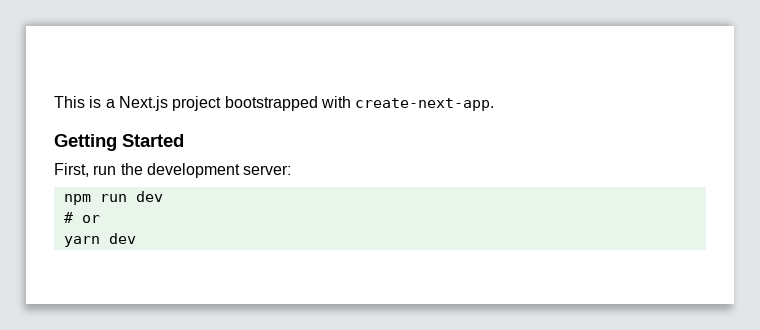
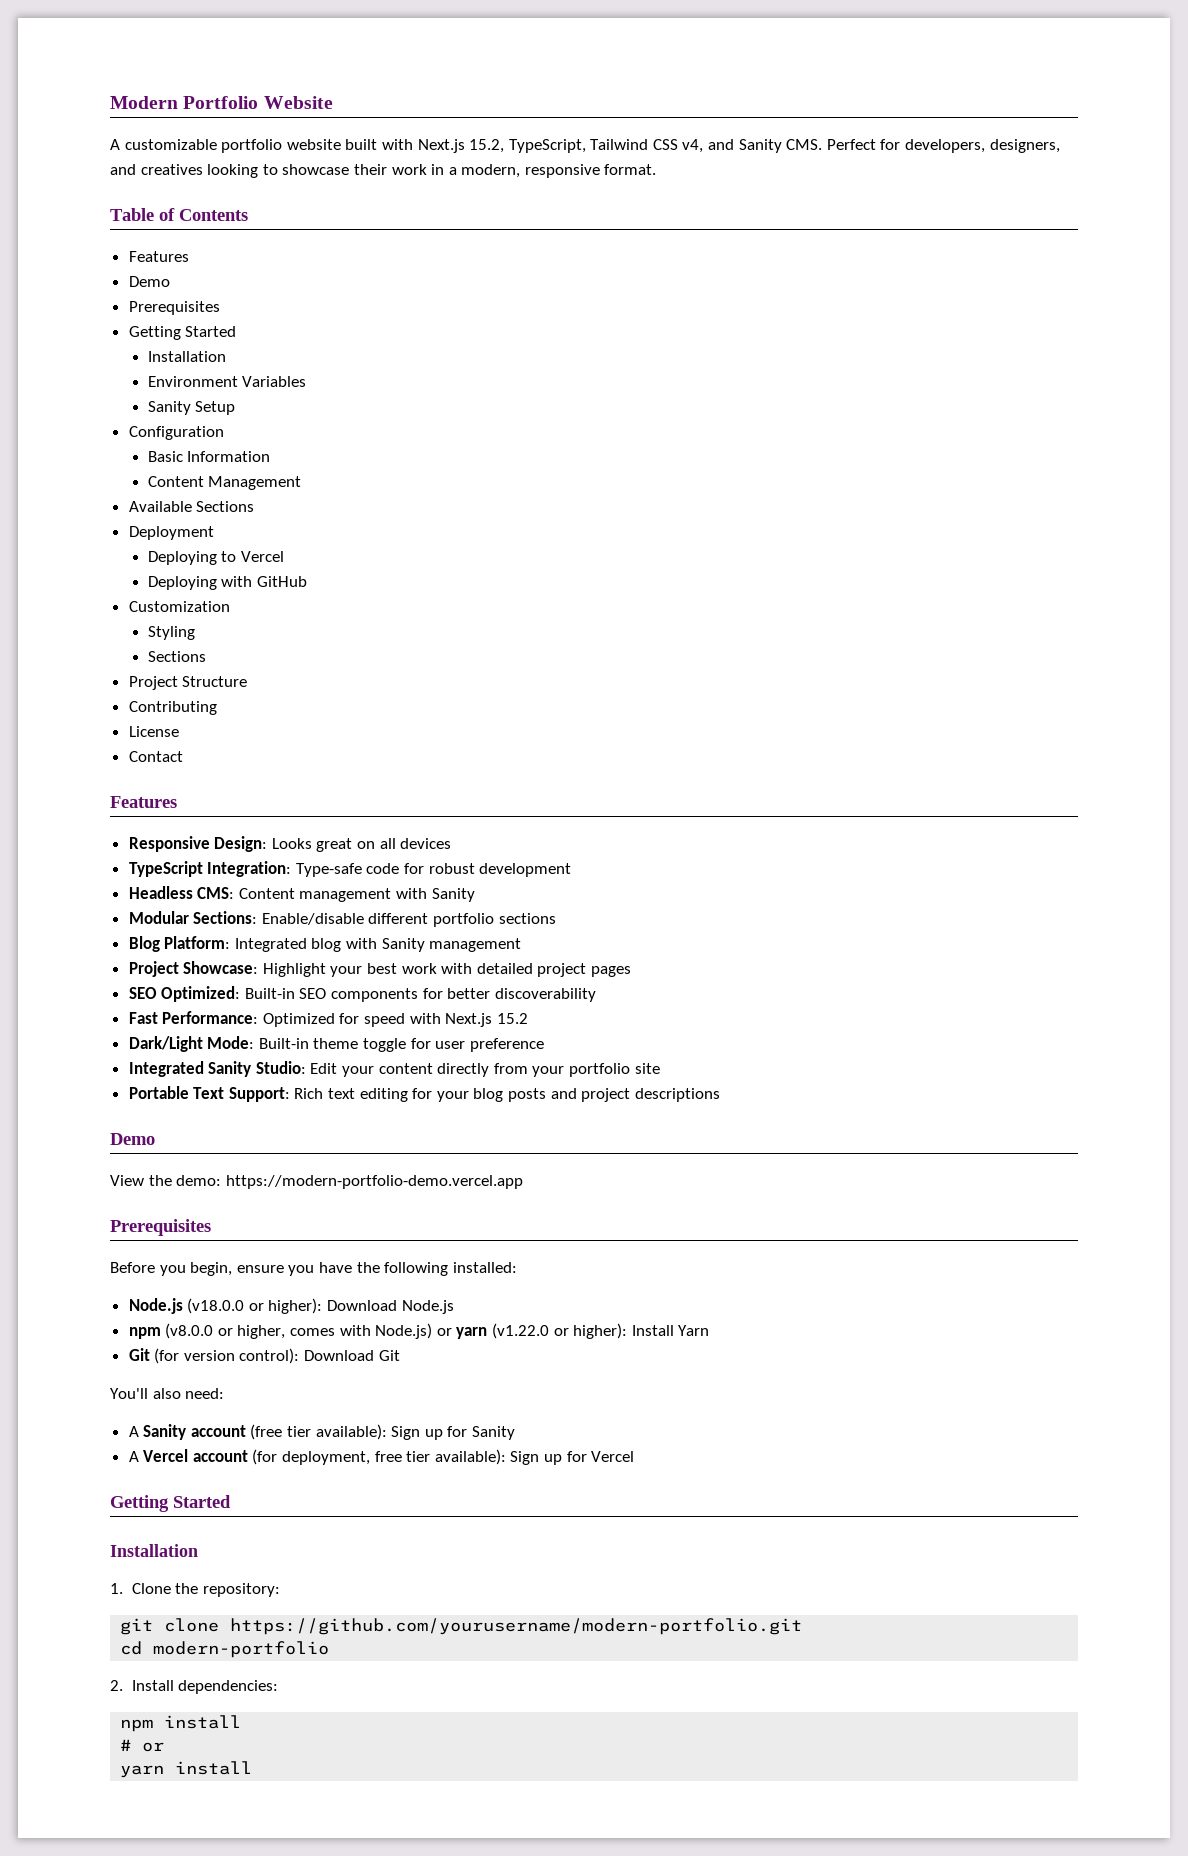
- This is a Next.js project bootstrapped with create-next-app.
+ Modern Portfolio Website
+ A customizable portfolio website built with Next.js 15.2, TypeScript, Tailwind CSS v4, and Sanity CMS. Perfect for developers, designers, and creatives looking to showcase their work in a modern, responsive format.
+ Table of Contents
+ Features
+ Demo
+ Prerequisites
  Getting Started
- First, run the development server:
- npm run dev
+ Installation
+ Environment Variables
+ Sanity Setup
+ Configuration
+ Basic Information
+ Content Management
+ Available Sections
+ Deployment
+ Deploying to Vercel
+ Deploying with GitHub
+ Customization
+ Styling
+ Sections
+ Project Structure
+ Contributing
+ License
+ Contact
+ Features
+ Responsive Design: Looks great on all devices
+ TypeScript Integration: Type-safe code for robust development
+ Headless CMS: Content management with Sanity
+ Modular Sections: Enable/disable different portfolio sections
+ Blog Platform: Integrated blog with Sanity management
+ Project Showcase: Highlight your best work with detailed project pages
+ SEO Optimized: Built-in SEO components for better discoverability
+ Fast Performance: Optimized for speed with Next.js 15.2
+ Dark/Light Mode: Built-in theme toggle for user preference
+ Integrated Sanity Studio: Edit your content directly from your portfolio site
+ Portable Text Support: Rich text editing for your blog posts and project descriptions
+ Demo
+ View the demo: https://modern-portfolio-demo.vercel.app
+ Prerequisites
+ Before you begin, ensure you have the following installed:
+ Node.js (v18.0.0 or higher): Download Node.js
+ npm (v8.0.0 or higher, comes with Node.js) or yarn (v1.22.0 or higher): Install Yarn
+ Git (for version control): Download Git
+ You'll also need:
+ A Sanity account (free tier available): Sign up for Sanity
+ A Vercel account (for deployment, free tier available): Sign up for Vercel
+ Getting Started
+ Installation
+ 1. Clone the repository:
+ git clone https://github.com/yourusername/modern-portfolio.git
+ cd modern-portfolio
+ 2. Install dependencies:
+ npm install
- yarn dev
+ yarn install

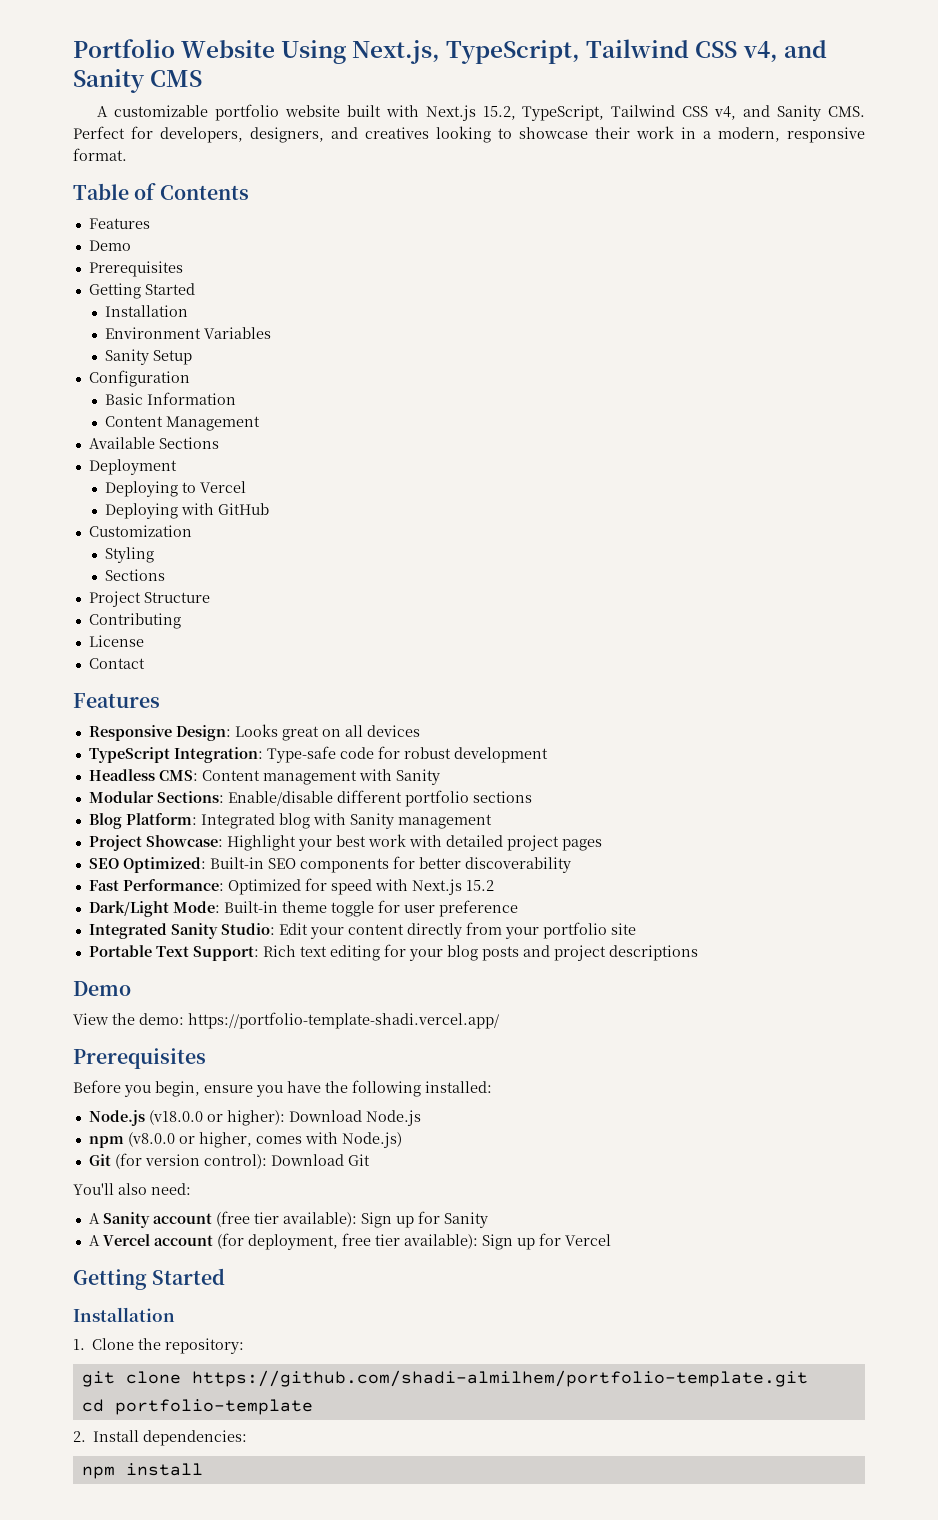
- Modern Portfolio Website
+ Portfolio Website Using Next.js, TypeScript, Tailwind CSS v4, and Sanity CMS
- View the demo: https://modern-portfolio-demo.vercel.app
+ View the demo: https://portfolio-template-shadi.vercel.app/
- npm (v8.0.0 or higher, comes with Node.js) or yarn (v1.22.0 or higher): Install Yarn
+ npm (v8.0.0 or higher, comes with Node.js)
- git clone https://github.com/yourusername/modern-portfolio.git
+ git clone https://github.com/shadi-almilhem/portfolio-template.git
- cd modern-portfolio
+ cd portfolio-template
- # or
- yarn install

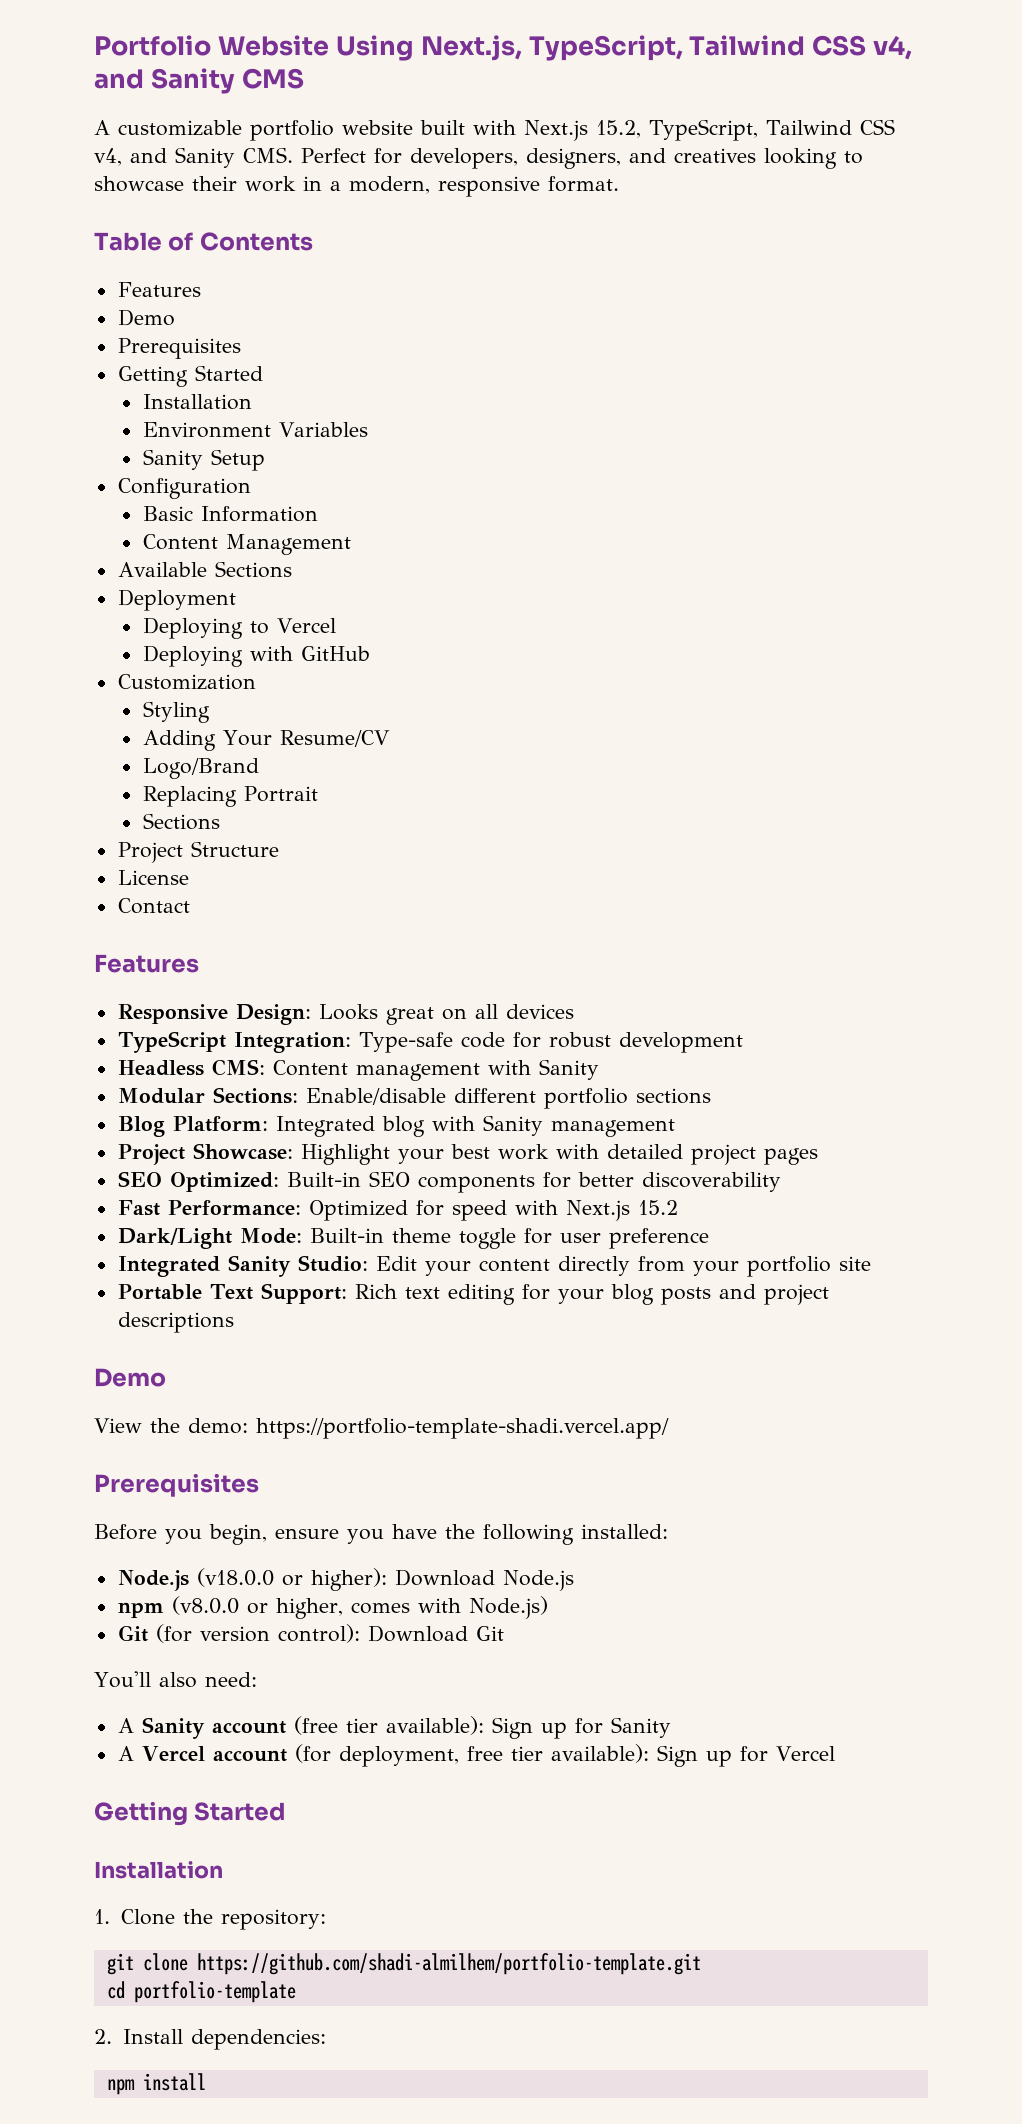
+ Adding Your Resume/CV
+ Logo/Brand
+ Replacing Portrait
- Contributing

